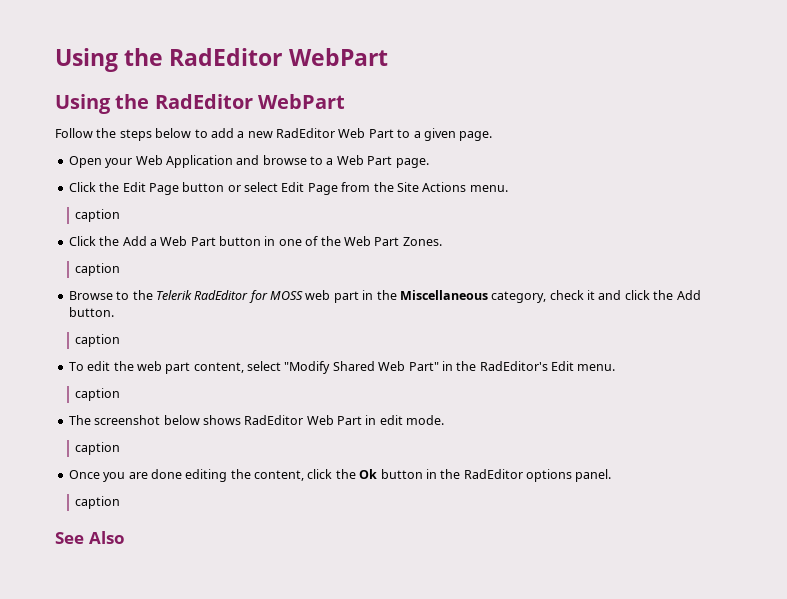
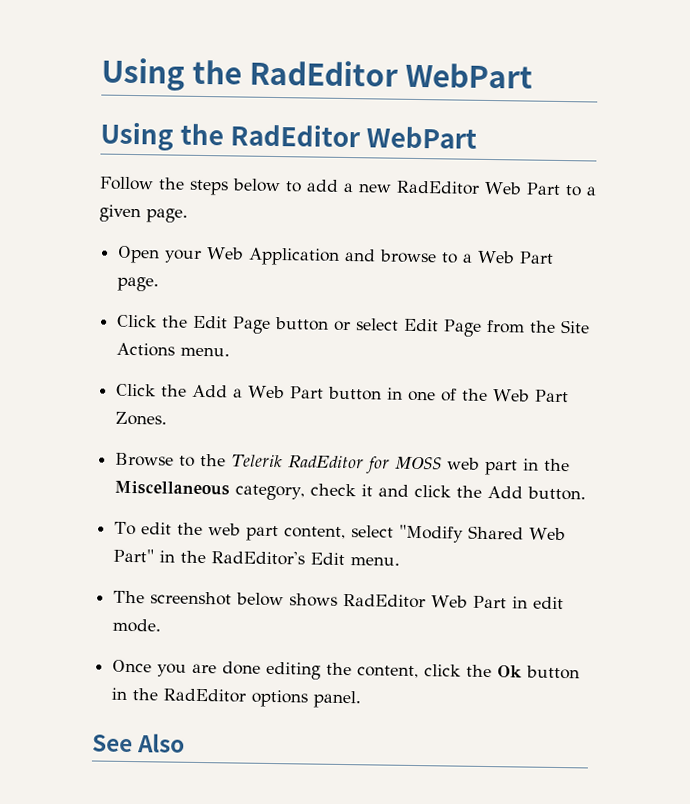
  Click the Edit Page button or select Edit Page from the Site Actions menu.
- caption
  Click the Add a Web Part button in one of the Web Part Zones.
- caption
  Browse to the Telerik RadEditor for MOSS web part in the Miscellaneous category, check it and click the Add button.
- caption
  To edit the web part content, select "Modify Shared Web Part" in the RadEditor's Edit menu.
- caption
  The screenshot below shows RadEditor Web Part in edit mode.
- caption
  Once you are done editing the content, click the Ok button in the RadEditor options panel.
- caption

